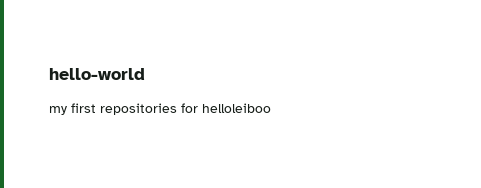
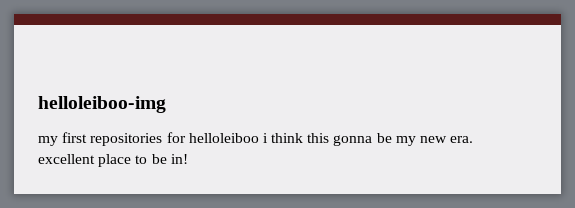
- hello-world
+ helloleiboo-img
- my first repositories for helloleiboo
+ my first repositories for helloleiboo i think this gonna be my new era. excellent place to be in!

